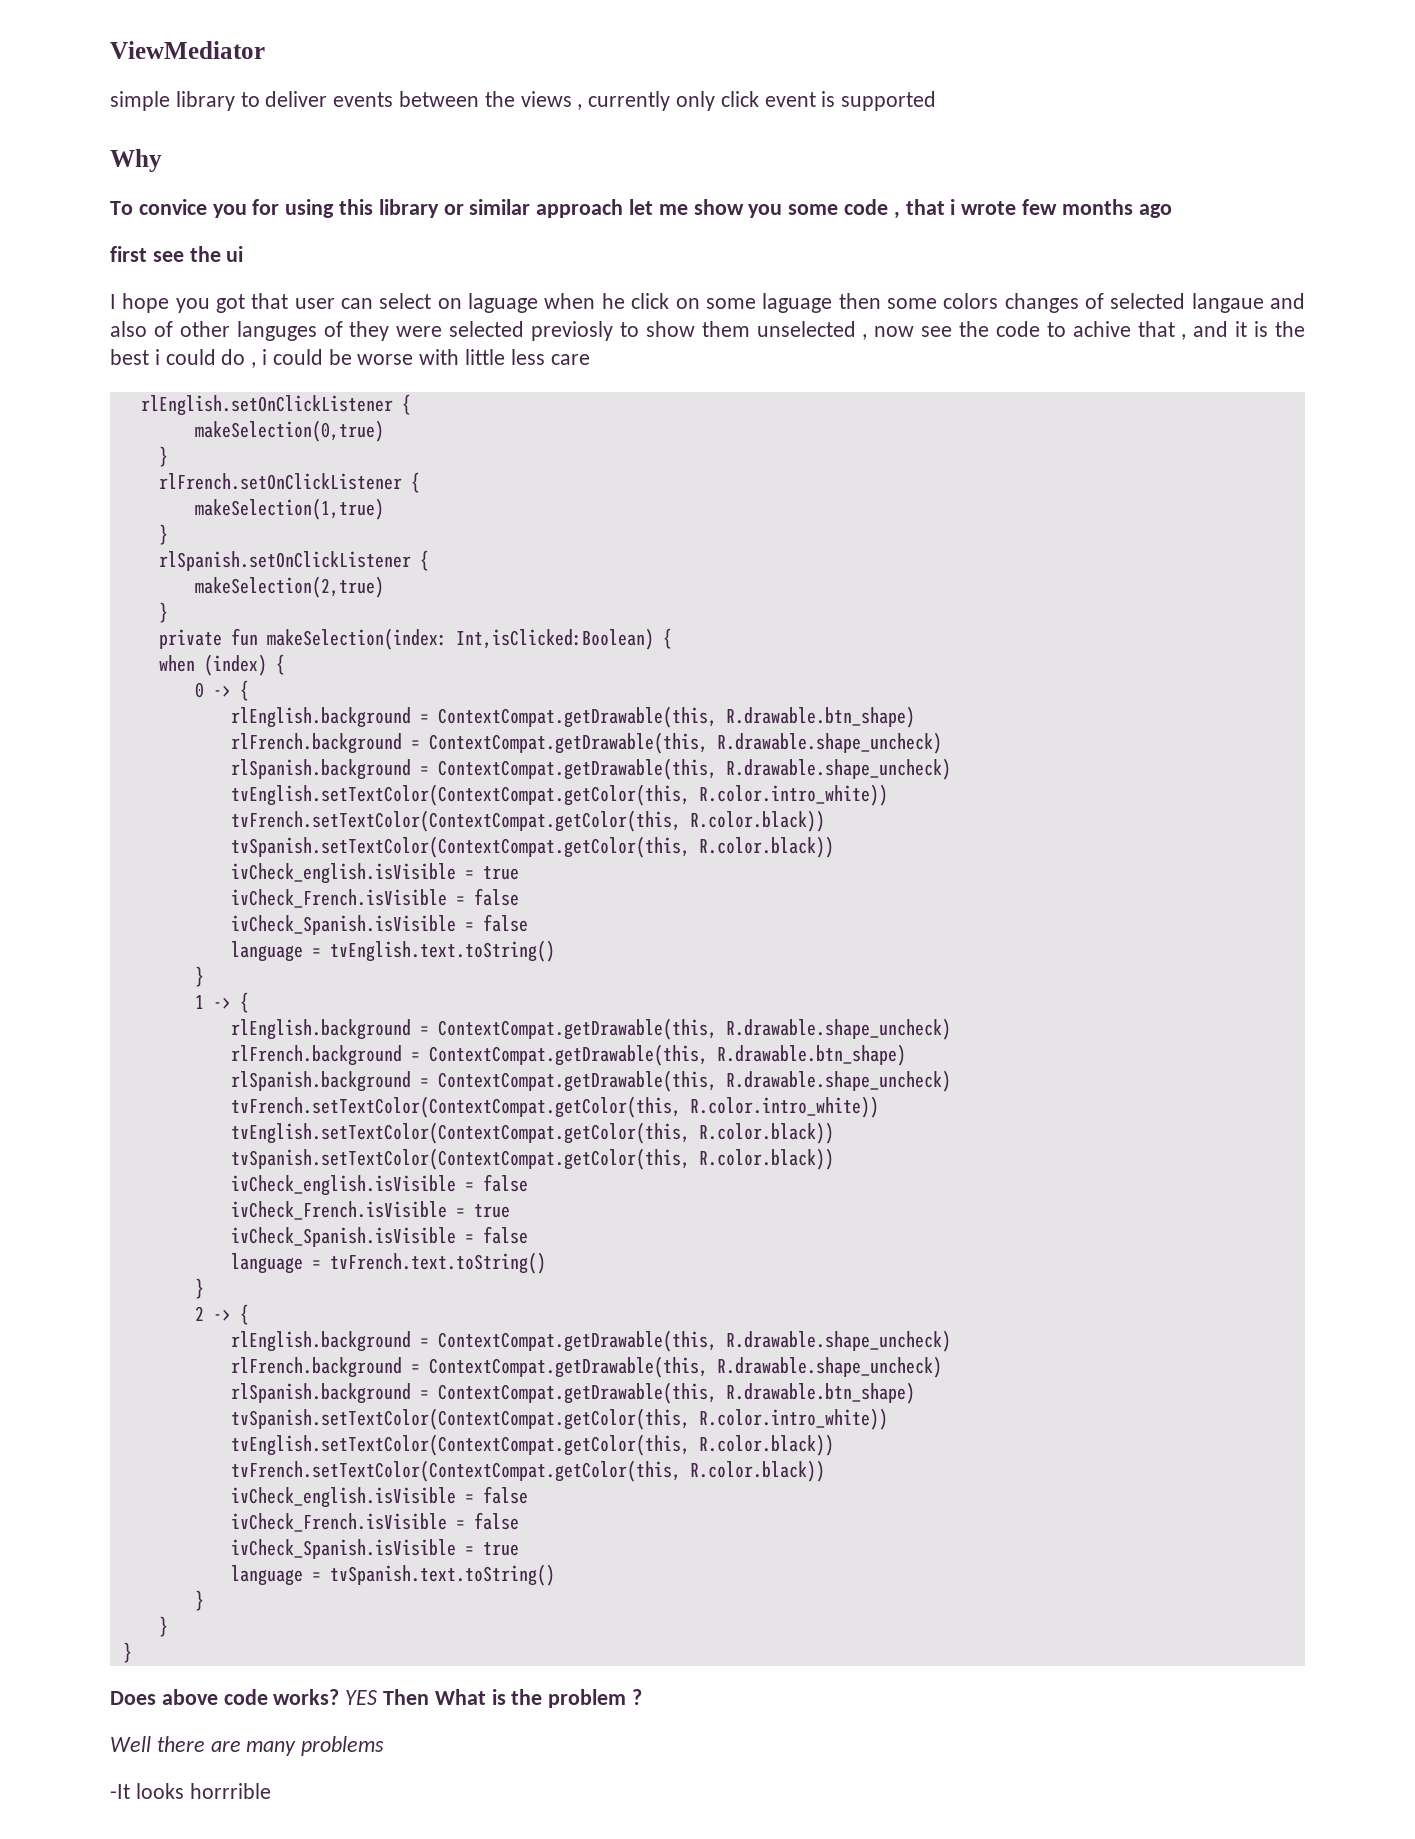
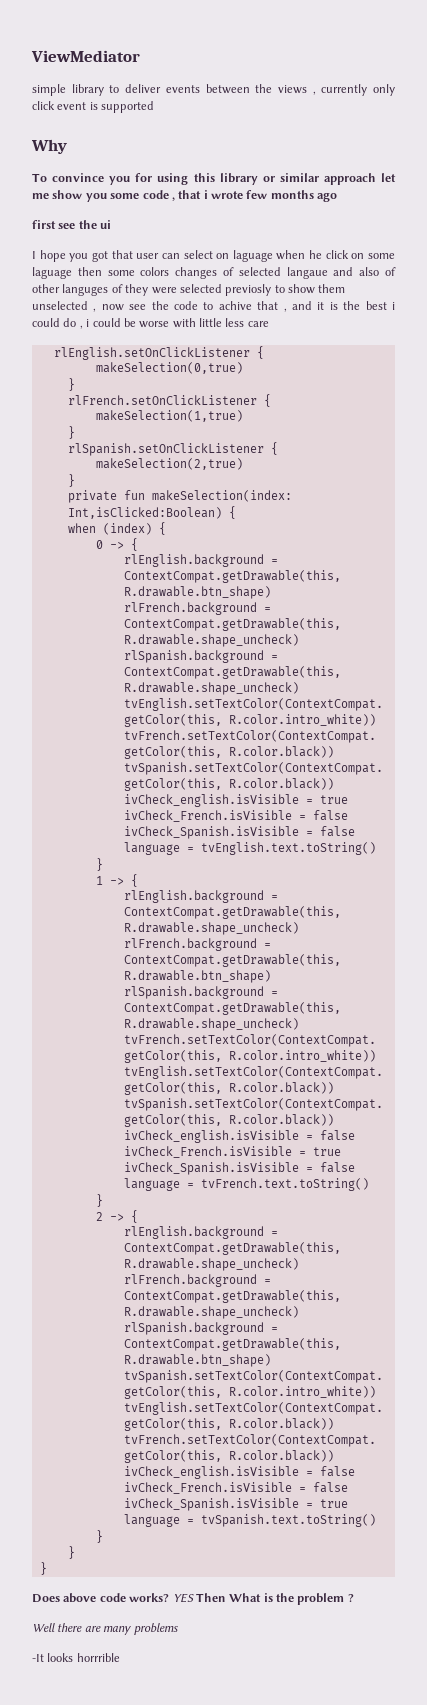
- To convice you for using this library or similar approach let me show you some code , that i wrote few months ago
+ To convince you for using this library or similar approach let me show you some code , that i wrote few months ago

